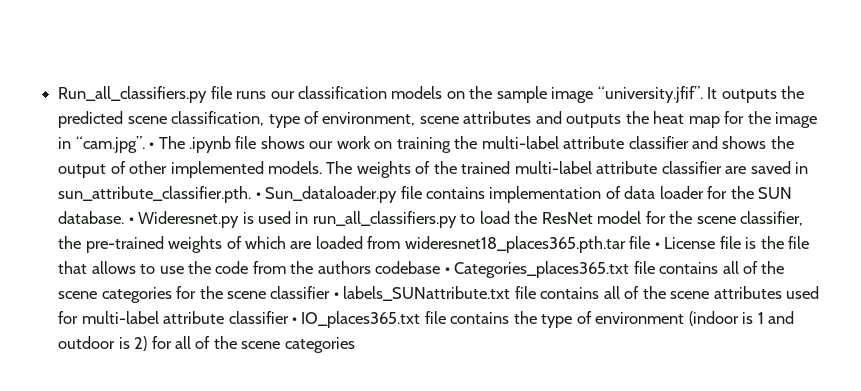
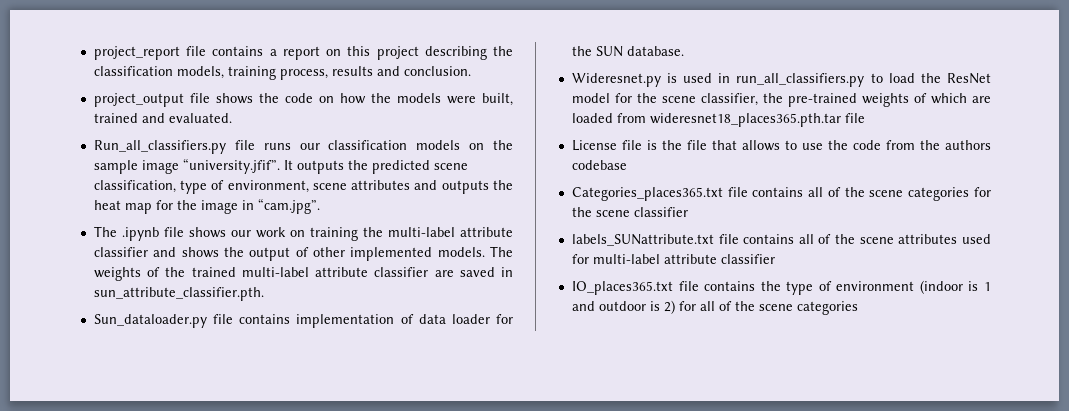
+ project_report file contains a report on this project describing the classification models, training process, results and conclusion.
+ project_output file shows the code on how the models were built, trained and evaluated.
- Run_all_classifiers.py file runs our classification models on the sample image “university.jfif”. It outputs the predicted scene classification, type of environment, scene attributes and outputs the heat map for the image in “cam.jpg”. • The .ipynb file shows our work on training the multi-label attribute classifier and shows the output of other implemented models.
+ Run_all_classifiers.py file runs our classification models on the sample image “university.jfif”. It outputs the predicted scene classification, type of environment, scene attributes and outputs the heat map for the image in “cam.jpg”.
+ The .ipynb file shows our work on training the multi-label attribute classifier and shows the output of other implemented models.
- The weights of the trained multi-label attribute classifier are saved in sun_attribute_classifier.pth. • Sun_dataloader.py file contains implementation of data loader for the SUN database. • Wideresnet.py is used in run_all_classifiers.py to load the ResNet model for the scene classifier, the pre-trained weights of which are loaded from wideresnet18_places365.pth.tar file • License file is the file that allows to use the code from the authors codebase • Categories_places365.txt file contains all of the scene categories for the scene classifier • labels_SUNattribute.txt file contains all of the scene attributes used for multi-label attribute classifier • IO_places365.txt file contains the type of environment (indoor is 1 and outdoor is 2) for all of the scene categories
+ The weights of the trained multi-label attribute classifier are saved in sun_attribute_classifier.pth.
+ Sun_dataloader.py file contains implementation of data loader for the SUN database.
+ Wideresnet.py is used in run_all_classifiers.py to load the ResNet model for the scene classifier, the pre-trained weights of which are loaded from wideresnet18_places365.pth.tar file
+ License file is the file that allows to use the code from the authors codebase
+ Categories_places365.txt file contains all of the scene categories for the scene classifier
+ labels_SUNattribute.txt file contains all of the scene attributes used for multi-label attribute classifier
+ IO_places365.txt file contains the type of environment (indoor is 1 and outdoor is 2) for all of the scene categories

